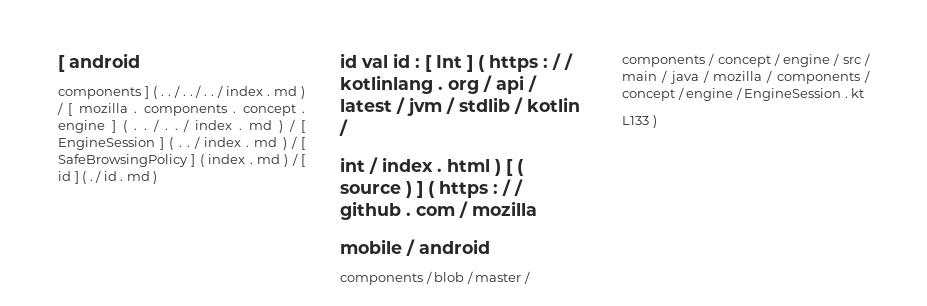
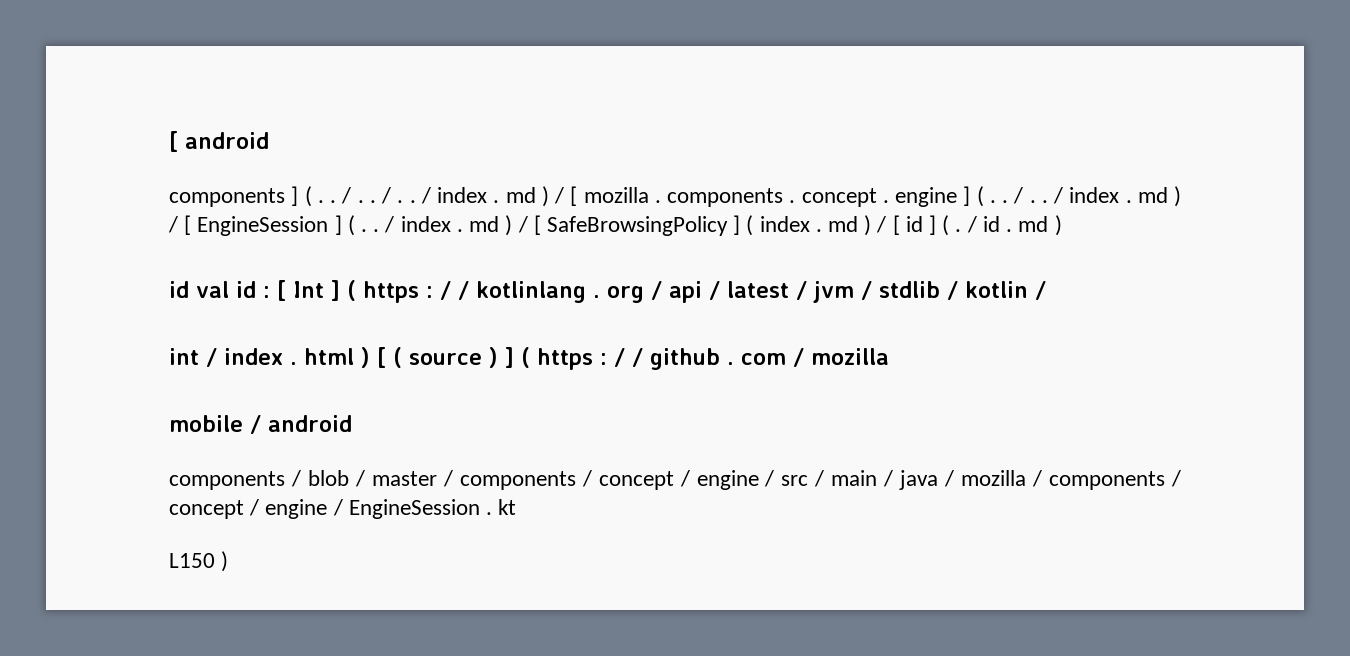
- L133 )
+ L150 )

